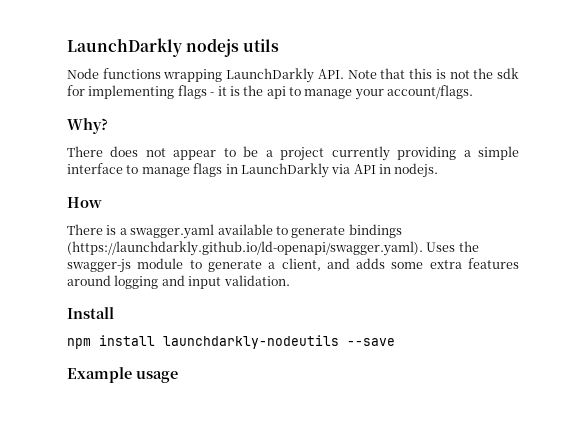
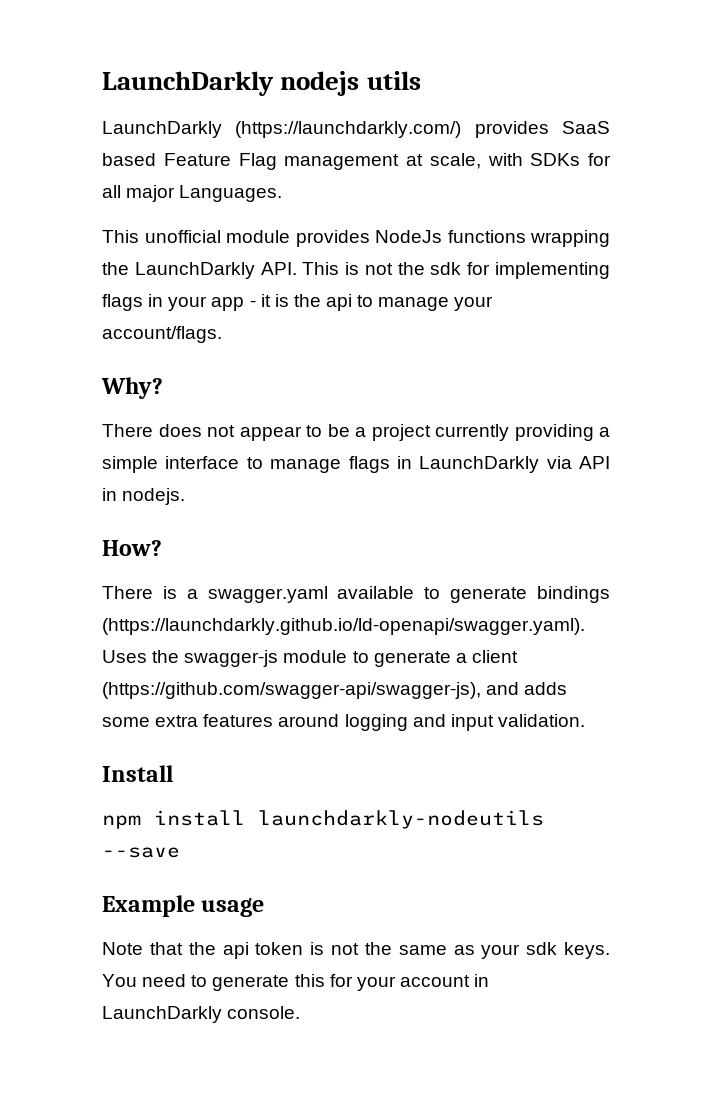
- Node functions wrapping LaunchDarkly API. Note that this is not the sdk for implementing flags - it is the api to manage your account/flags.
+ LaunchDarkly (https://launchdarkly.com/) provides SaaS based Feature Flag management at scale, with SDKs for all major Languages.
+ This unofficial module provides NodeJs functions wrapping the LaunchDarkly API. This is not the sdk for implementing flags in your app - it is the api to manage your account/flags.
- How
+ How?
- There is a swagger.yaml available to generate bindings (https://launchdarkly.github.io/ld-openapi/swagger.yaml). Uses the swagger-js module to generate a client, and adds some extra features around logging and input validation.
+ There is a swagger.yaml available to generate bindings (https://launchdarkly.github.io/ld-openapi/swagger.yaml). Uses the swagger-js module to generate a client (https://github.com/swagger-api/swagger-js), and adds some extra features around logging and input validation.
+ Note that the api token is not the same as your sdk keys. You need to generate this for your account in LaunchDarkly console.

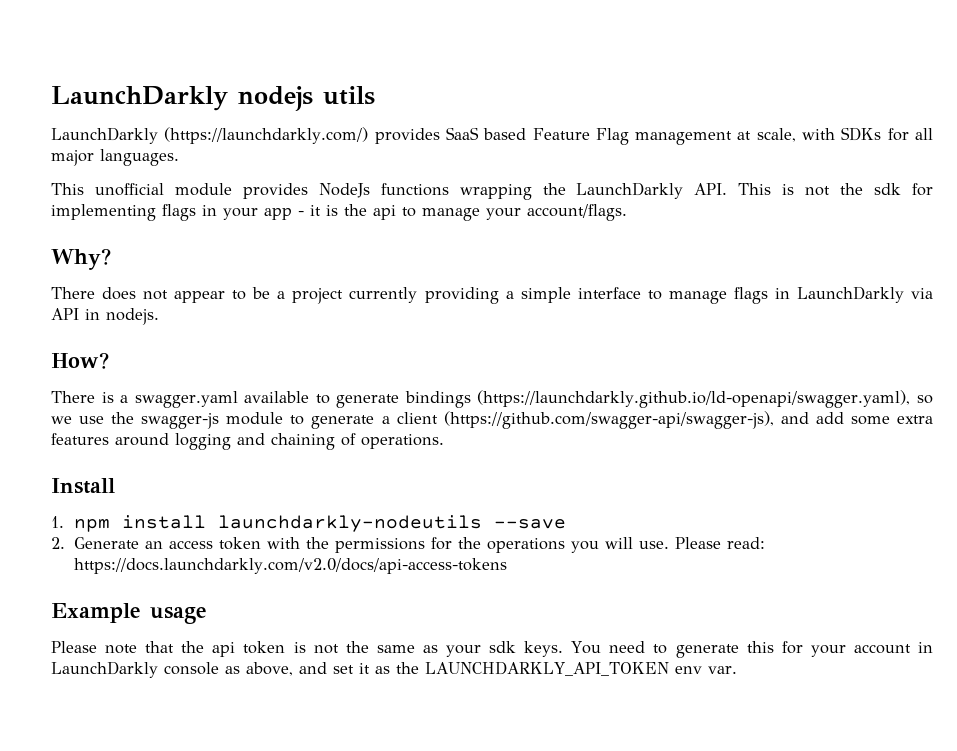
- LaunchDarkly (https://launchdarkly.com/) provides SaaS based Feature Flag management at scale, with SDKs for all major Languages.
+ LaunchDarkly (https://launchdarkly.com/) provides SaaS based Feature Flag management at scale, with SDKs for all major languages.
- There is a swagger.yaml available to generate bindings (https://launchdarkly.github.io/ld-openapi/swagger.yaml). Uses the swagger-js module to generate a client (https://github.com/swagger-api/swagger-js), and adds some extra features around logging and input validation.
+ There is a swagger.yaml available to generate bindings (https://launchdarkly.github.io/ld-openapi/swagger.yaml), so we use the swagger-js module to generate a client (https://github.com/swagger-api/swagger-js), and add some extra features around logging and chaining of operations.
- npm install launchdarkly-nodeutils --save
+ 1. npm install launchdarkly-nodeutils --save
+ 2. Generate an access token with the permissions for the operations you will use. Please read: https://docs.launchdarkly.com/v2.0/docs/api-access-tokens
- Note that the api token is not the same as your sdk keys.
+ Please note that the api token is not the same as your sdk keys.
- You need to generate this for your account in LaunchDarkly console.
+ You need to generate this for your account in LaunchDarkly console as above, and set it as the LAUNCHDARKLY_API_TOKEN env var.

